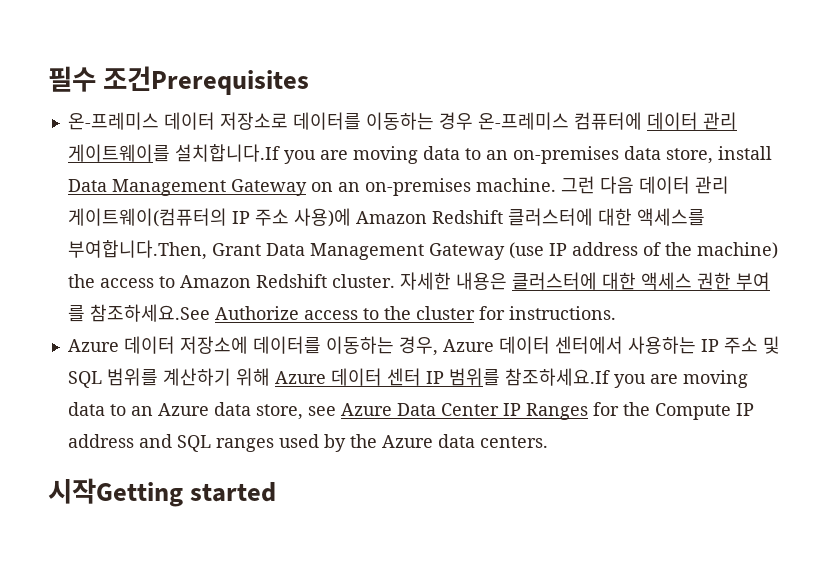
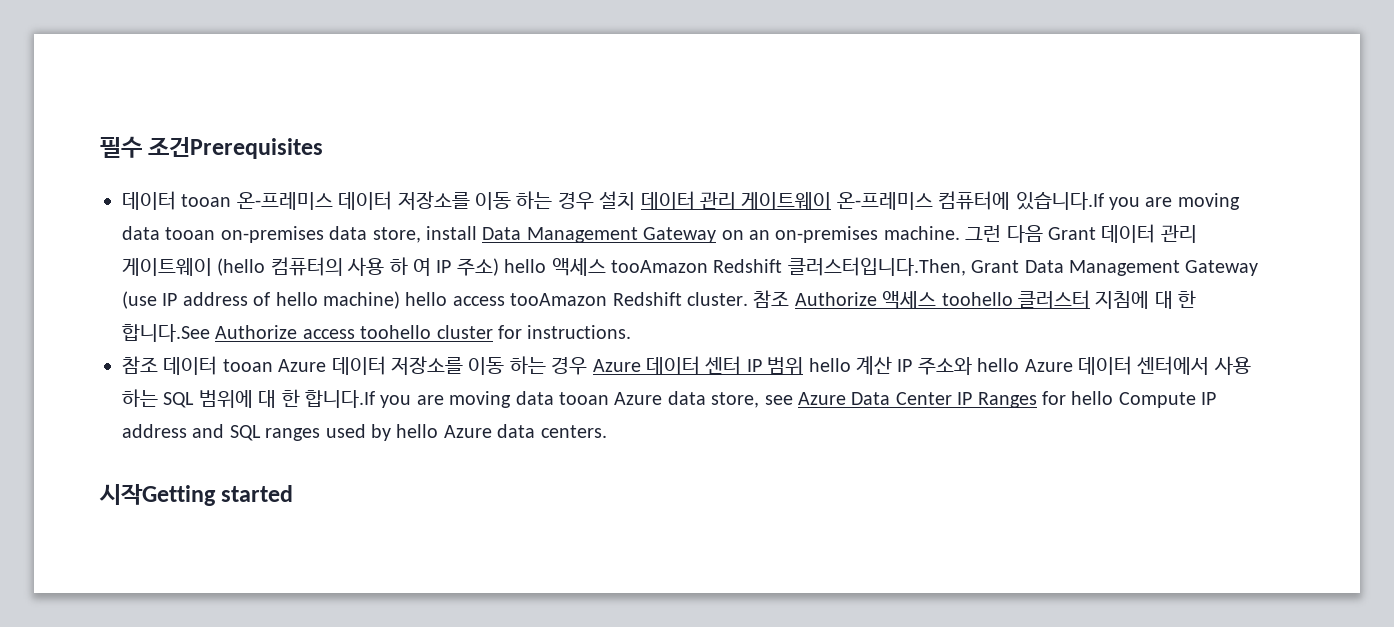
- 온-프레미스 데이터 저장소로 데이터를 이동하는 경우 온-프레미스 컴퓨터에 데이터 관리 게이트웨이를 설치합니다.If you are moving data to an on-premises data store, install Data Management Gateway on an on-premises machine.
+ 데이터 tooan 온-프레미스 데이터 저장소를 이동 하는 경우 설치 데이터 관리 게이트웨이 온-프레미스 컴퓨터에 있습니다.If you are moving data tooan on-premises data store, install Data Management Gateway on an on-premises machine.
- 그런 다음 데이터 관리 게이트웨이(컴퓨터의 IP 주소 사용)에 Amazon Redshift 클러스터에 대한 액세스를 부여합니다.Then, Grant Data Management Gateway (use IP address of the machine) the access to Amazon Redshift cluster. 자세한 내용은 클러스터에 대한 액세스 권한 부여 를 참조하세요.See Authorize access to the cluster for instructions.
- Azure 데이터 저장소에 데이터를 이동하는 경우, Azure 데이터 센터에서 사용하는 IP 주소 및 SQL 범위를 계산하기 위해 Azure 데이터 센터 IP 범위를 참조하세요.If you are moving data to an Azure data store, see Azure Data Center IP Ranges for the Compute IP address and SQL ranges used by the Azure data centers.
+ 그런 다음 Grant 데이터 관리 게이트웨이 (hello 컴퓨터의 사용 하 여 IP 주소) hello 액세스 tooAmazon Redshift 클러스터입니다.Then, Grant Data Management Gateway (use IP address of hello machine) hello access tooAmazon Redshift cluster. 참조 Authorize 액세스 toohello 클러스터 지침에 대 한 합니다.See Authorize access toohello cluster for instructions.
+ 참조 데이터 tooan Azure 데이터 저장소를 이동 하는 경우 Azure 데이터 센터 IP 범위 hello 계산 IP 주소와 hello Azure 데이터 센터에서 사용 하는 SQL 범위에 대 한 합니다.If you are moving data tooan Azure data store, see Azure Data Center IP Ranges for hello Compute IP address and SQL ranges used by hello Azure data centers.

